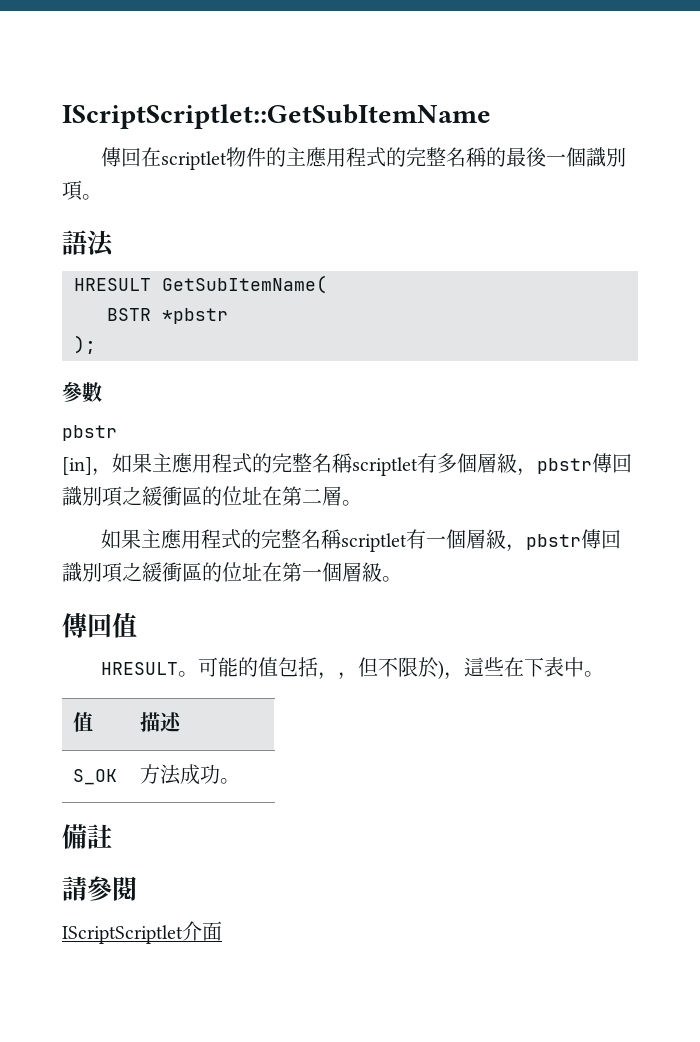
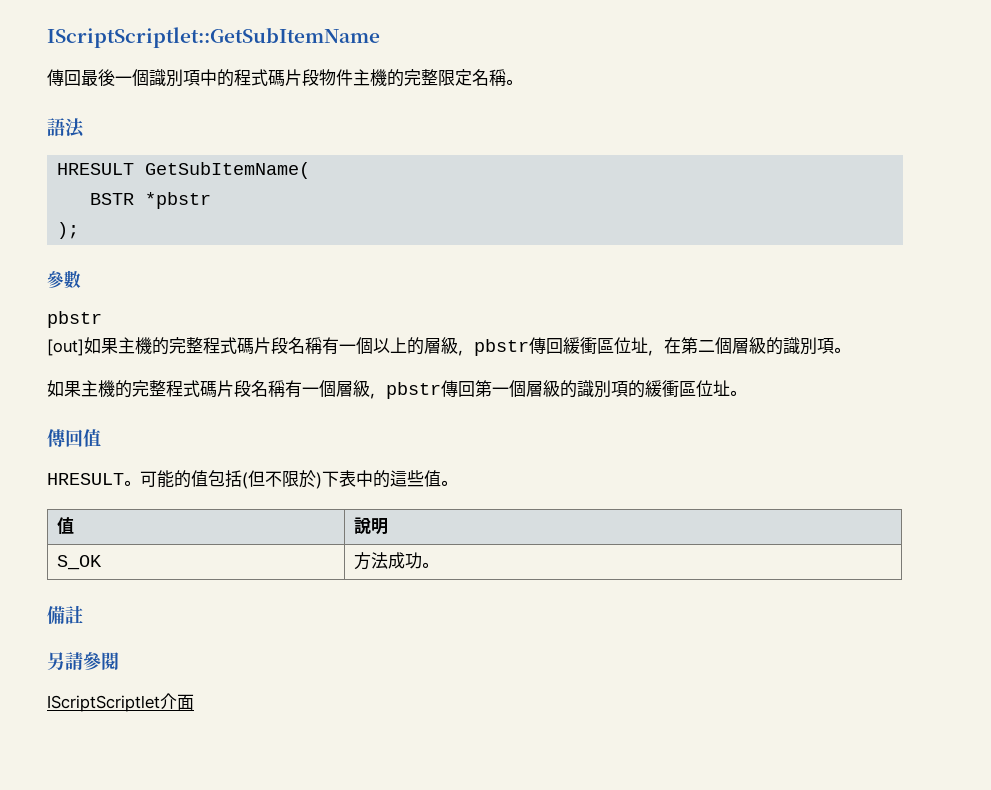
- 傳回在scriptlet物件的主應用程式的完整名稱的最後一個識別項。
+ 傳回最後一個識別項中的程式碼片段物件主機的完整限定名稱。
- [in]，如果主應用程式的完整名稱scriptlet有多個層級，pbstr傳回識別項之緩衝區的位址在第二層。
- 如果主應用程式的完整名稱scriptlet有一個層級，pbstr傳回識別項之緩衝區的位址在第一個層級。
+ [out]如果主機的完整程式碼片段名稱有一個以上的層級，pbstr傳回緩衝區位址，在第二個層級的識別項。
+ 如果主機的完整程式碼片段名稱有一個層級，pbstr傳回第一個層級的識別項的緩衝區位址。
- 可能的值包括，，但不限於)，這些在下表中。
+ 可能的值包括(但不限於)下表中的這些值。
- 值 | 描述
+ 值 | 說明
- 請參閱
+ 另請參閱

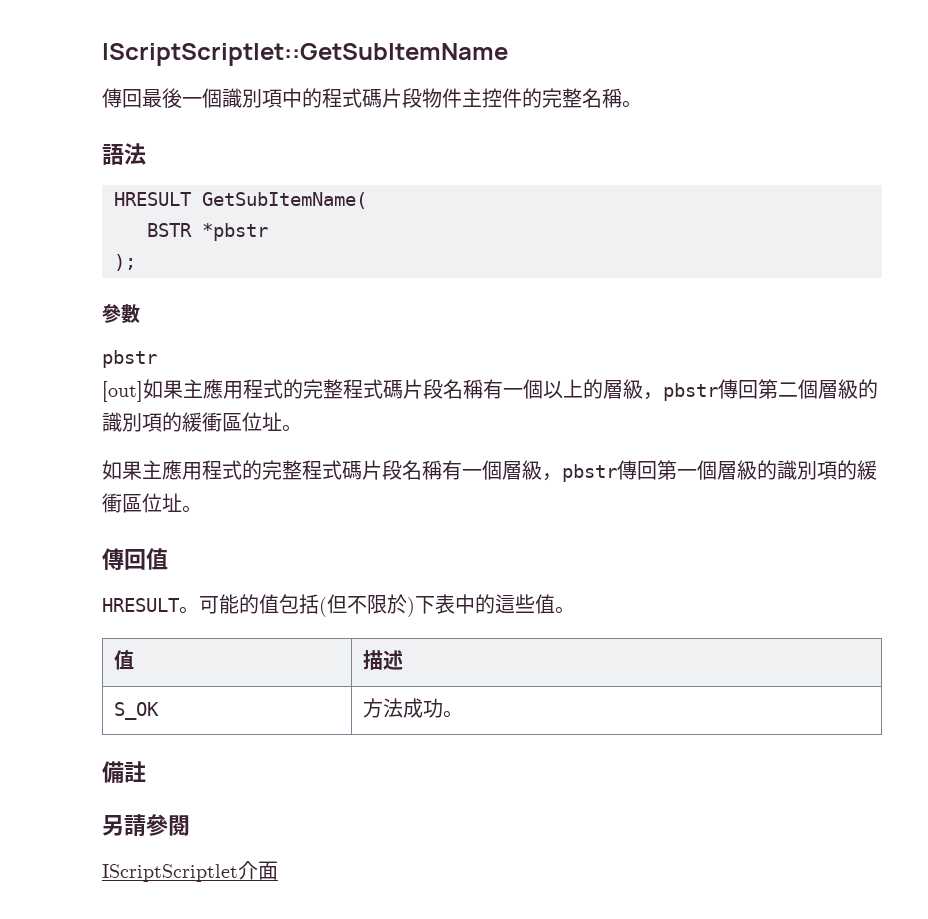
- 傳回最後一個識別項中的程式碼片段物件主機的完整限定名稱。
+ 傳回最後一個識別項中的程式碼片段物件主控件的完整名稱。
- [out]如果主機的完整程式碼片段名稱有一個以上的層級，pbstr傳回緩衝區位址，在第二個層級的識別項。
+ [out]如果主應用程式的完整程式碼片段名稱有一個以上的層級，pbstr傳回第二個層級的識別項的緩衝區位址。
- 如果主機的完整程式碼片段名稱有一個層級，pbstr傳回第一個層級的識別項的緩衝區位址。
+ 如果主應用程式的完整程式碼片段名稱有一個層級，pbstr傳回第一個層級的識別項的緩衝區位址。
- 值 | 說明
+ 值 | 描述

